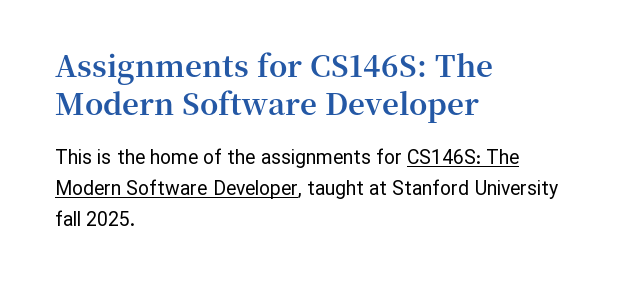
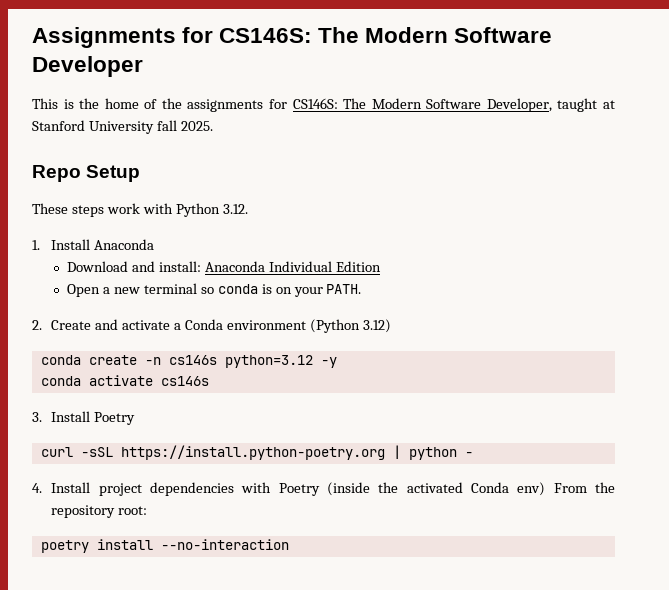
+ Repo Setup
+ These steps work with Python 3.12.
+ 1. Install Anaconda
+ Download and install: Anaconda Individual Edition
+ Open a new terminal so conda is on your PATH.
+ 2. Create and activate a Conda environment (Python 3.12)
+ conda create -n cs146s python=3.12 -y
+ conda activate cs146s
+ 3. Install Poetry
+ curl -sSL https://install.python-poetry.org | python -
+ 4. Install project dependencies with Poetry (inside the activated Conda env) From the repository root:
+ poetry install --no-interaction

